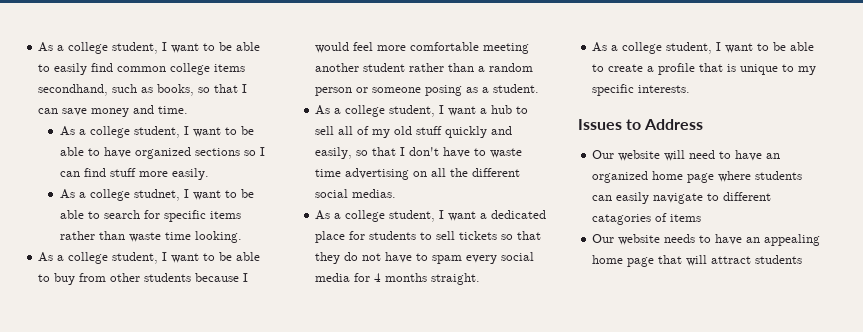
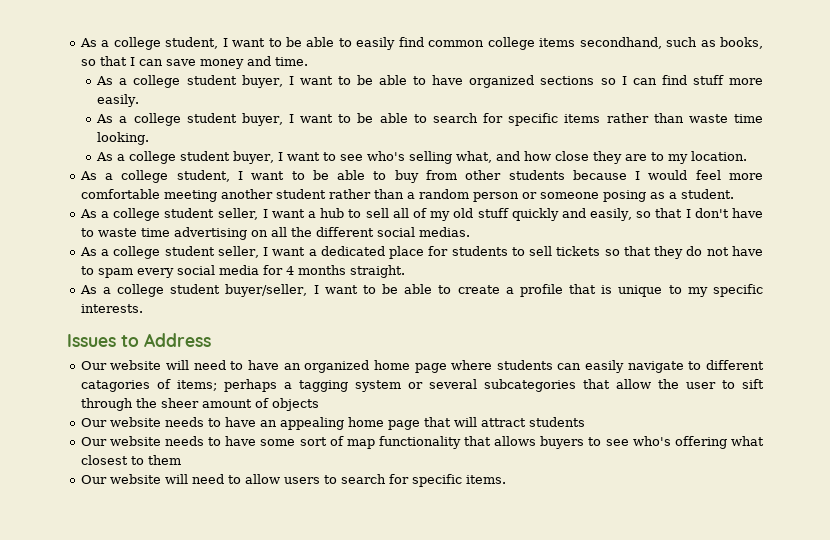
- As a college student, I want to be able to have organized sections so I can find stuff more easily.
+ As a college student buyer, I want to be able to have organized sections so I can find stuff more easily.
- As a college studnet, I want to be able to search for specific items rather than waste time looking.
+ As a college student buyer, I want to be able to search for specific items rather than waste time looking.
+ As a college student buyer, I want to see who's selling what, and how close they are to my location.
- As a college student, I want a hub to sell all of my old stuff quickly and easily, so that I don't have to waste time advertising on all the different social medias.
+ As a college student seller, I want a hub to sell all of my old stuff quickly and easily, so that I don't have to waste time advertising on all the different social medias.
- As a college student, I want a dedicated place for students to sell tickets so that they do not have to spam every social media for 4 months straight.
+ As a college student seller, I want a dedicated place for students to sell tickets so that they do not have to spam every social media for 4 months straight.
- As a college student, I want to be able to create a profile that is unique to my specific interests.
+ As a college student buyer/seller, I want to be able to create a profile that is unique to my specific interests.
- Our website will need to have an organized home page where students can easily navigate to different catagories of items
+ Our website will need to have an organized home page where students can easily navigate to different catagories of items; perhaps a tagging system or several subcategories that allow the user to sift through the sheer amount of objects
+ Our website needs to have some sort of map functionality that allows buyers to see who's offering what closest to them
+ Our website will need to allow users to search for specific items.

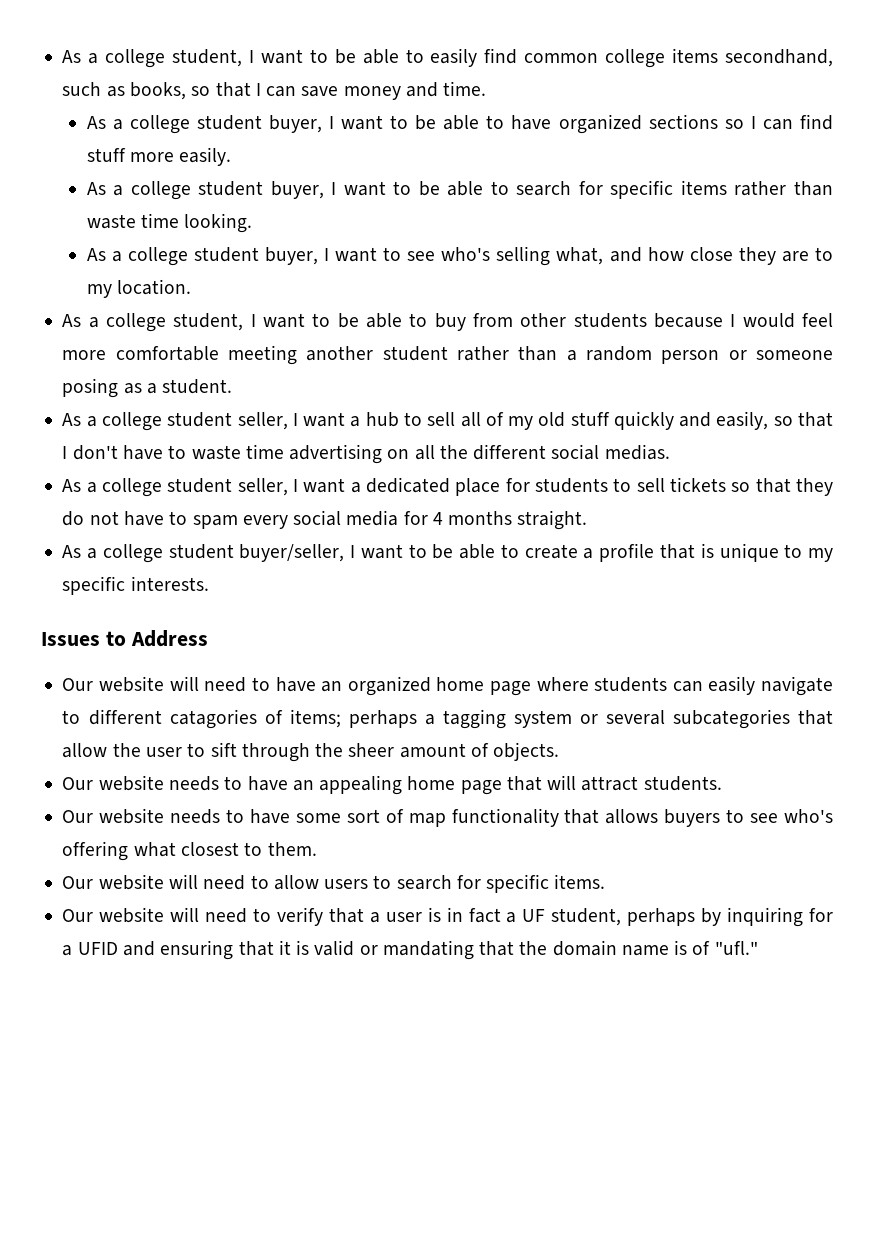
- Our website will need to have an organized home page where students can easily navigate to different catagories of items; perhaps a tagging system or several subcategories that allow the user to sift through the sheer amount of objects
+ Our website will need to have an organized home page where students can easily navigate to different catagories of items; perhaps a tagging system or several subcategories that allow the user to sift through the sheer amount of objects.
- Our website needs to have an appealing home page that will attract students
+ Our website needs to have an appealing home page that will attract students.
- Our website needs to have some sort of map functionality that allows buyers to see who's offering what closest to them
+ Our website needs to have some sort of map functionality that allows buyers to see who's offering what closest to them.
+ Our website will need to verify that a user is in fact a UF student, perhaps by inquiring for a UFID and ensuring that it is valid or mandating that the domain name is of "ufl."

